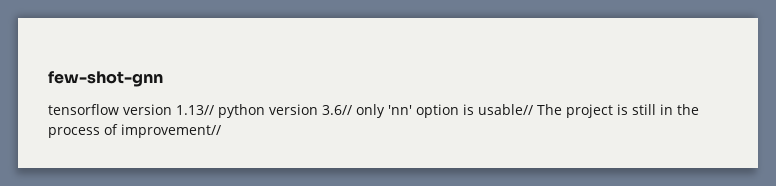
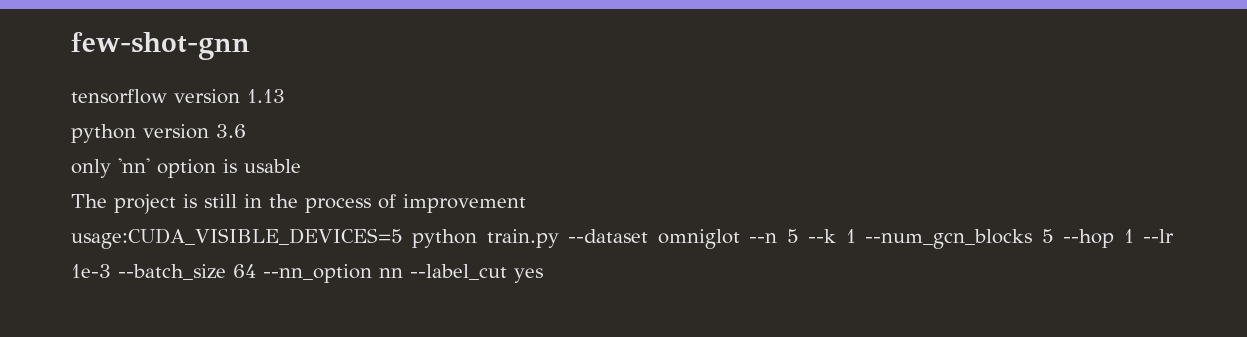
- tensorflow version 1.13// python version 3.6// only 'nn' option is usable// The project is still in the process of improvement//
+ tensorflow version 1.13
+ python version 3.6
+ only 'nn' option is usable
+ The project is still in the process of improvement
+ usage:CUDA_VISIBLE_DEVICES=5 python train.py --dataset omniglot --n 5 --k 1 --num_gcn_blocks 5 --hop 1 --lr 1e-3 --batch_size 64 --nn_option nn --label_cut yes

